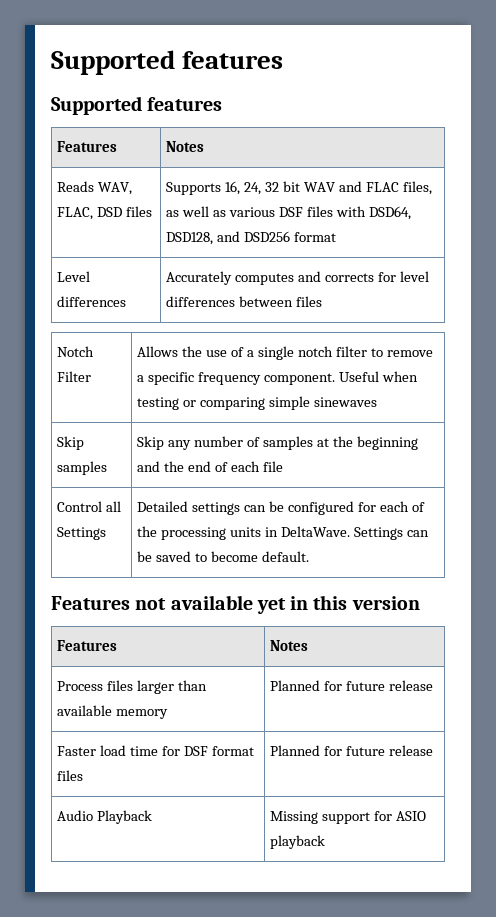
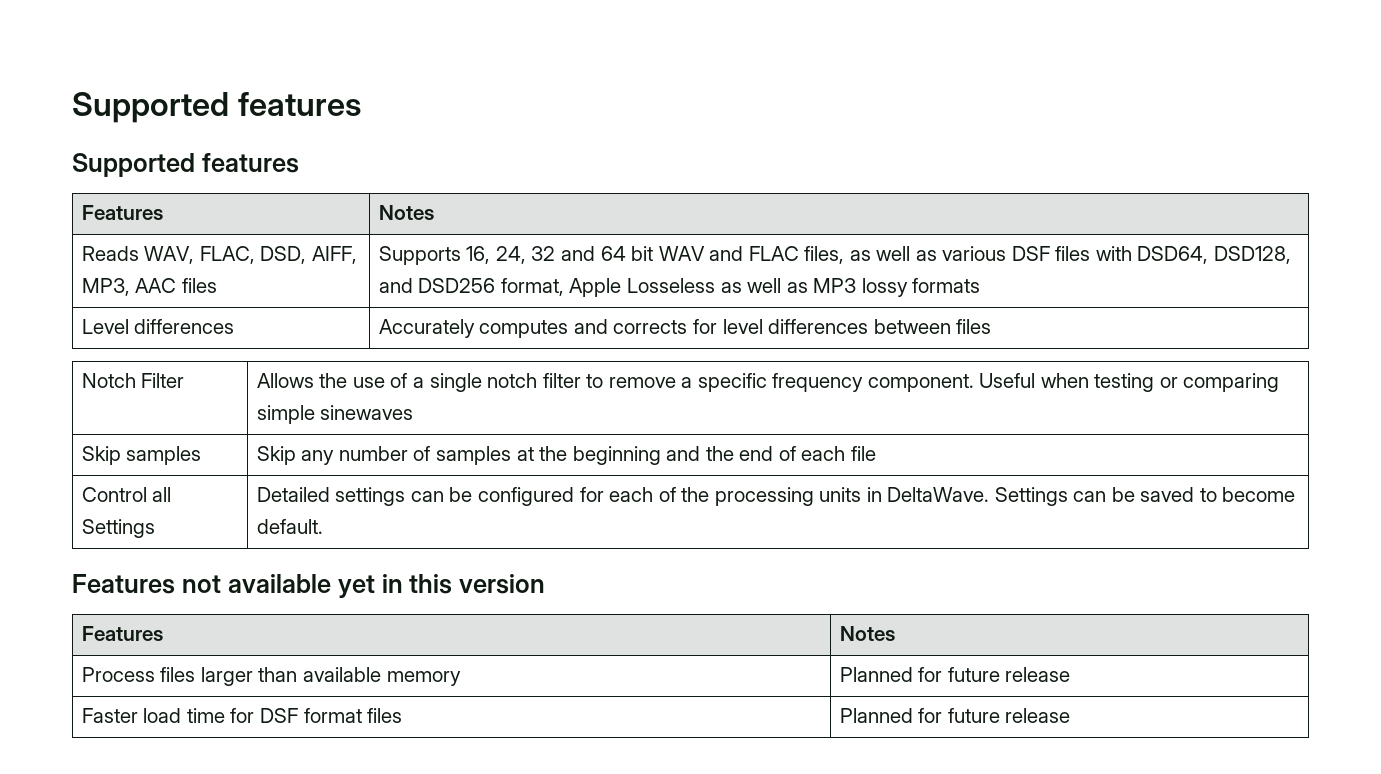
- Reads WAV, FLAC, DSD files | Supports 16, 24, 32 bit WAV and FLAC files, as well as various DSF files with DSD64, DSD128, and DSD256 format
+ Reads WAV, FLAC, DSD, AIFF, MP3, AAC files | Supports 16, 24, 32 and 64 bit WAV and FLAC files, as well as various DSF files with DSD64, DSD128, and DSD256 format, Apple Losseless as well as MP3 lossy formats
- Audio Playback | Missing support for ASIO playback

